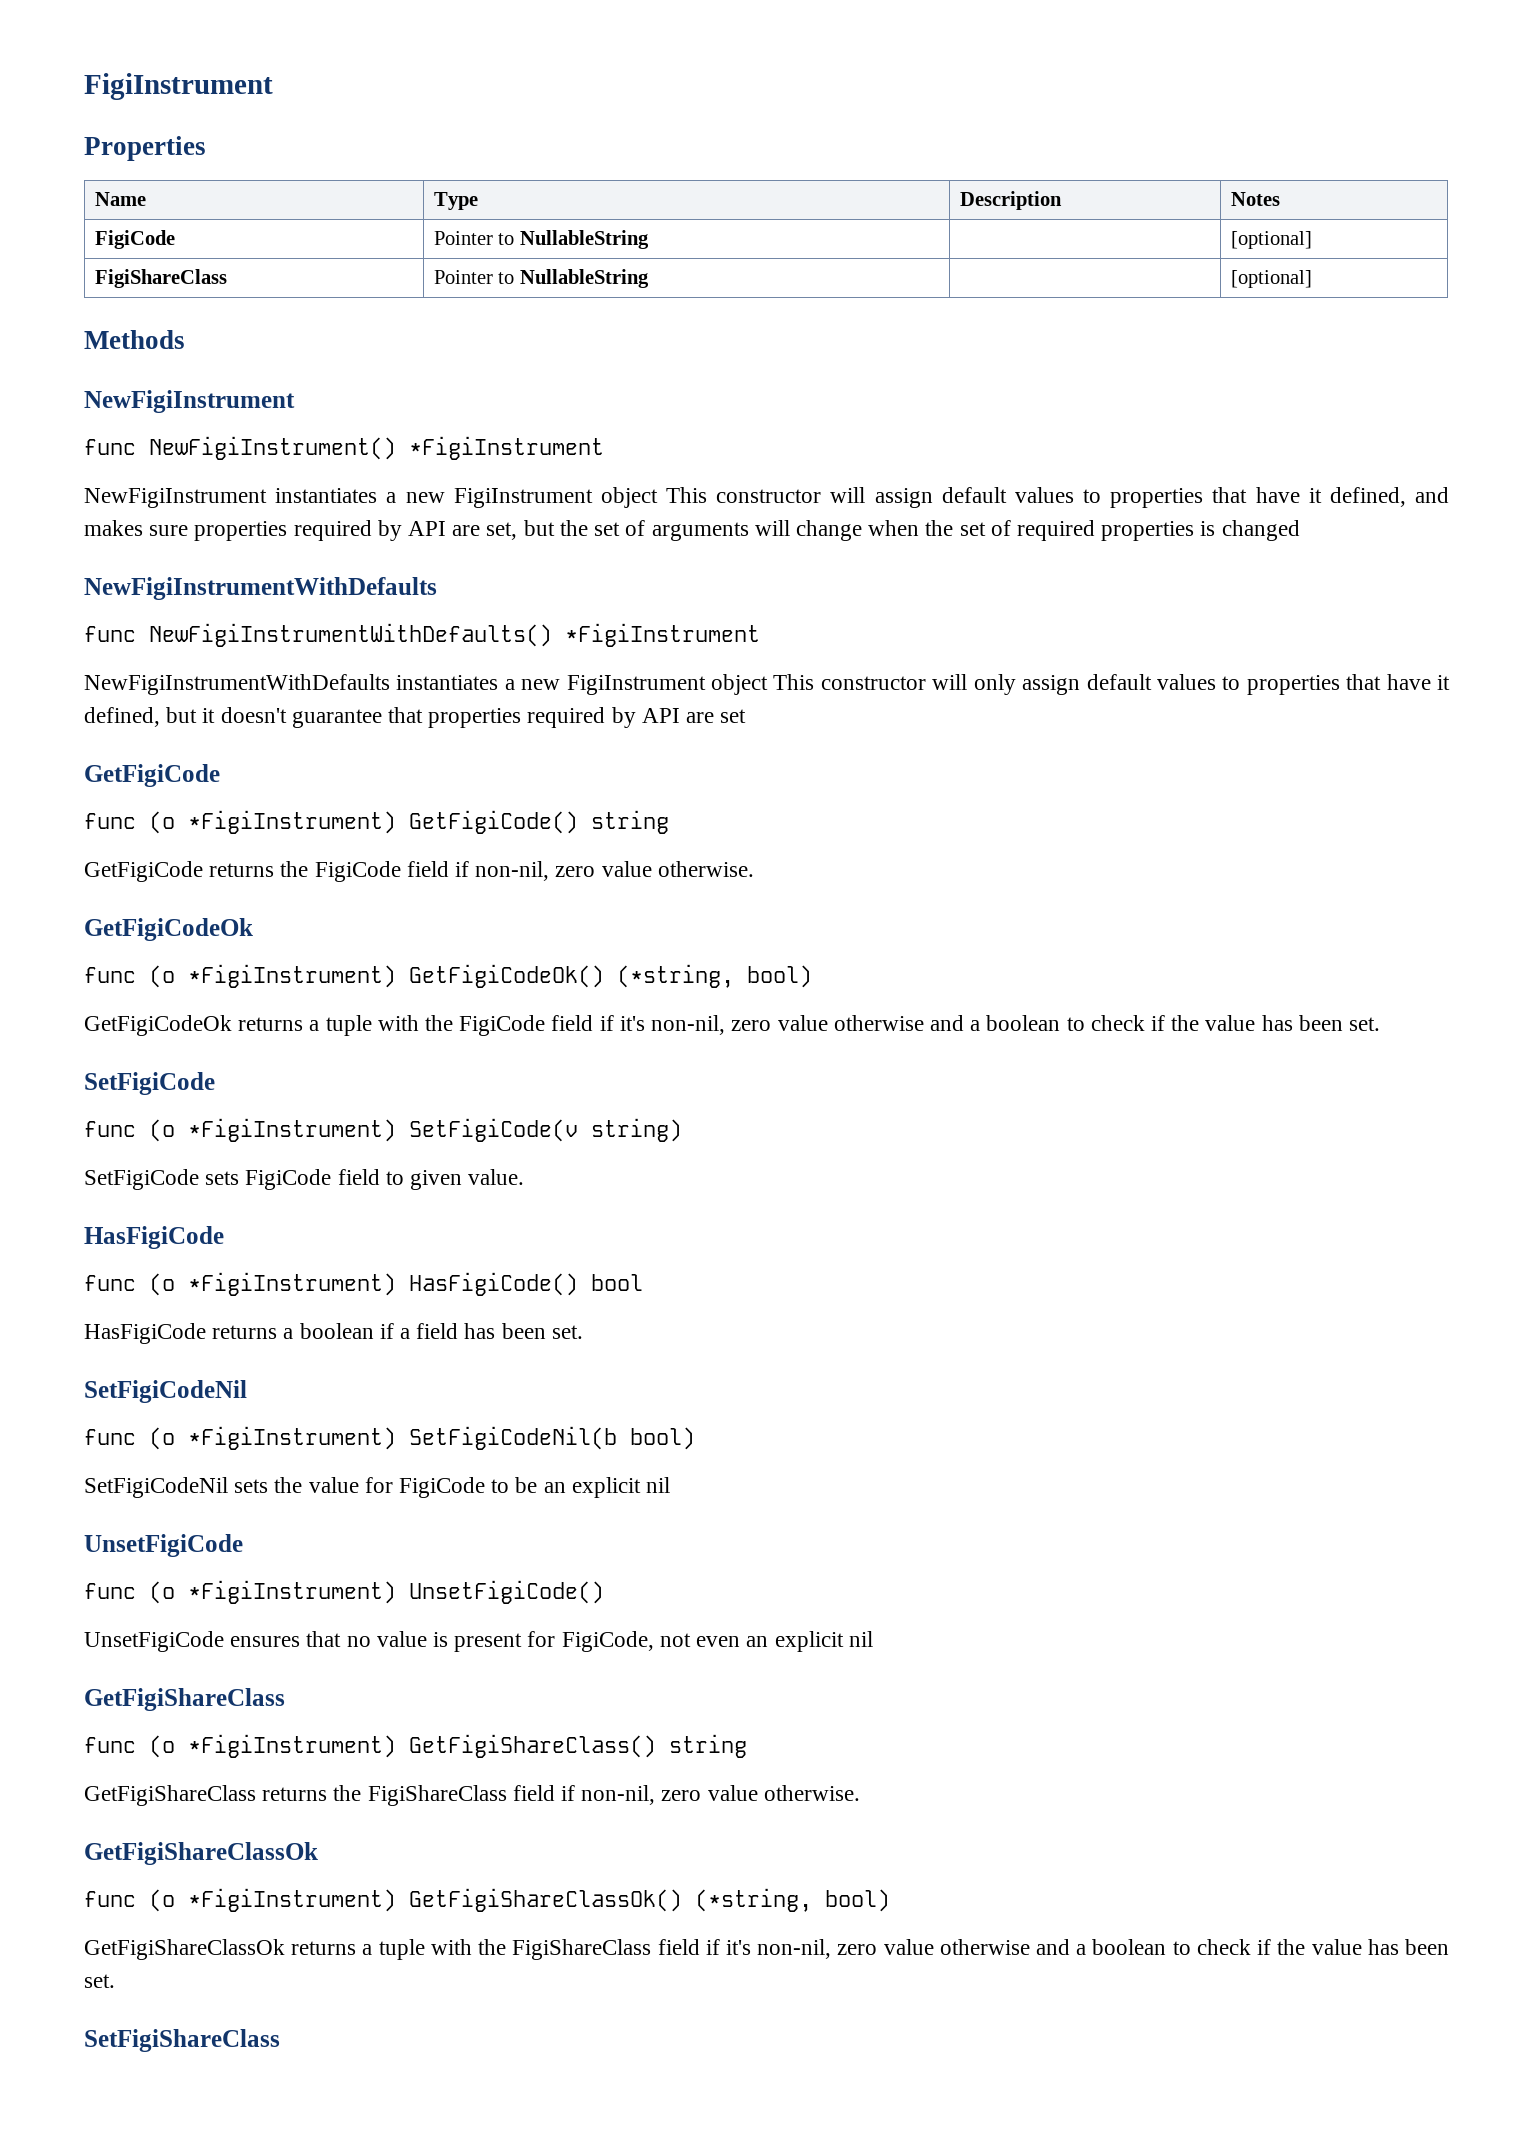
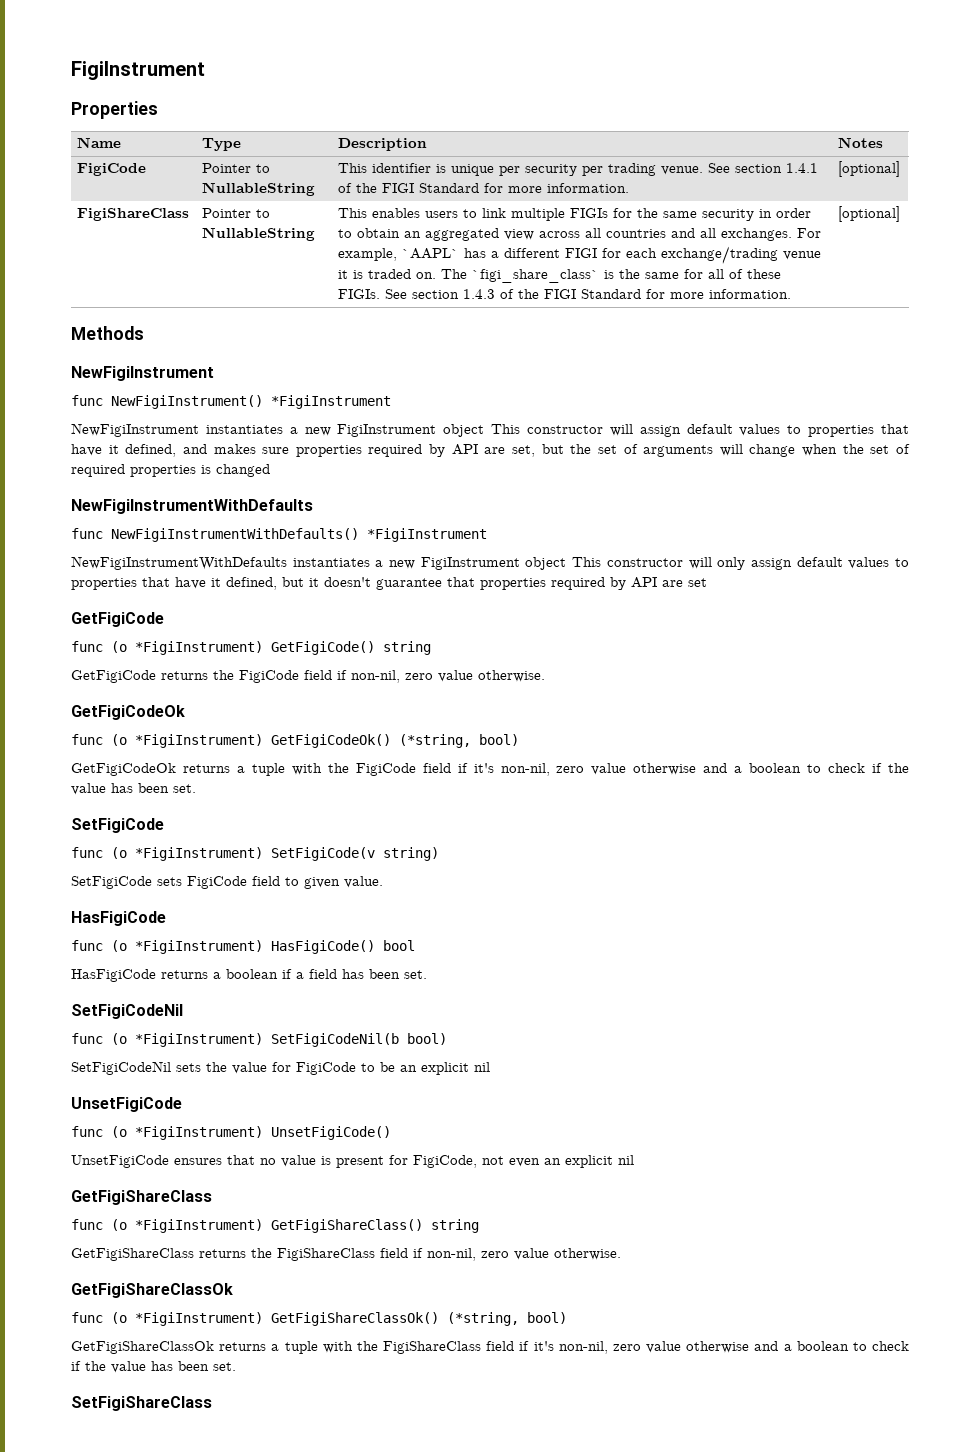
- FigiCode | Pointer to NullableString | | [optional]
+ FigiCode | Pointer to NullableString | This identifier is unique per security per trading venue. See section 1.4.1 of the FIGI Standard for more information. | [optional]
+ This enables users to link multiple FIGIs for the same security in order to obtain an aggregated view across all countries and all exchanges. For example, `AAPL` has a different FIGI for each exchange/trading venue it is traded on. The `figi_share_class` is the same for all of these FIGIs. See section 1.4.3 of the FIGI Standard for more information.

